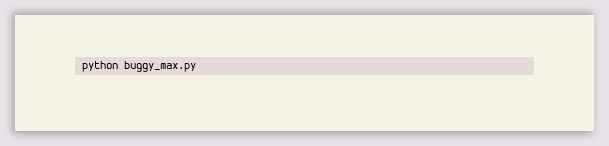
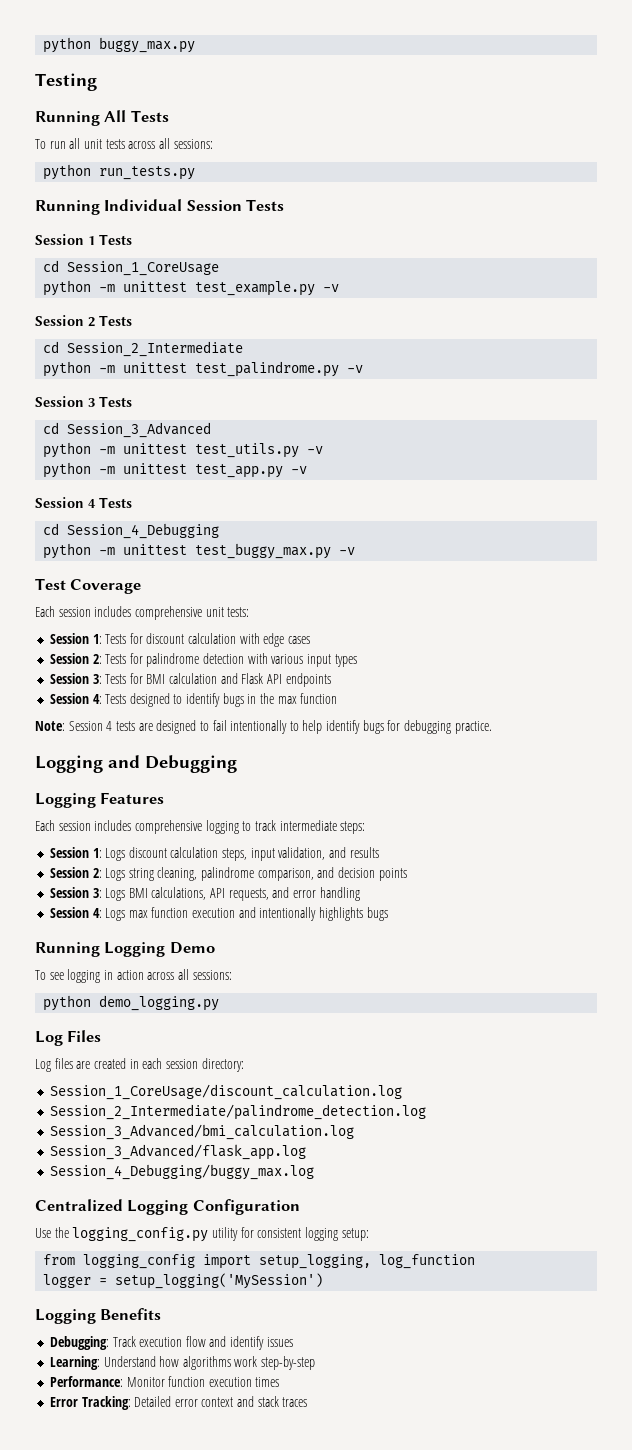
+ Testing
+ Running All Tests
+ To run all unit tests across all sessions:
+ python run_tests.py
+ Running Individual Session Tests
+ Session 1 Tests
+ cd Session_1_CoreUsage
+ python -m unittest test_example.py -v
+ Session 2 Tests
+ cd Session_2_Intermediate
+ python -m unittest test_palindrome.py -v
+ Session 3 Tests
+ cd Session_3_Advanced
+ python -m unittest test_utils.py -v
+ python -m unittest test_app.py -v
+ Session 4 Tests
+ cd Session_4_Debugging
+ python -m unittest test_buggy_max.py -v
+ Test Coverage
+ Each session includes comprehensive unit tests:
+ Session 1: Tests for discount calculation with edge cases
+ Session 2: Tests for palindrome detection with various input types
+ Session 3: Tests for BMI calculation and Flask API endpoints
+ Session 4: Tests designed to identify bugs in the max function
+ Note: Session 4 tests are designed to fail intentionally to help identify bugs for debugging practice.
+ Logging and Debugging
+ Logging Features
+ Each session includes comprehensive logging to track intermediate steps:
+ Session 1: Logs discount calculation steps, input validation, and results
+ Session 2: Logs string cleaning, palindrome comparison, and decision points
+ Session 3: Logs BMI calculations, API requests, and error handling
+ Session 4: Logs max function execution and intentionally highlights bugs
+ Running Logging Demo
+ To see logging in action across all sessions:
+ python demo_logging.py
+ Log Files
+ Log files are created in each session directory:
+ Session_1_CoreUsage/discount_calculation.log
+ Session_2_Intermediate/palindrome_detection.log
+ Session_3_Advanced/bmi_calculation.log
+ Session_3_Advanced/flask_app.log
+ Session_4_Debugging/buggy_max.log
+ Centralized Logging Configuration
+ Use the logging_config.py utility for consistent logging setup:
+ from logging_config import setup_logging, log_function
+ logger = setup_logging('MySession')
+ Logging Benefits
+ Debugging: Track execution flow and identify issues
+ Learning: Understand how algorithms work step-by-step
+ Performance: Monitor function execution times
+ Error Tracking: Detailed error context and stack traces

